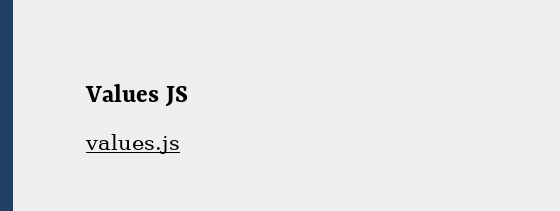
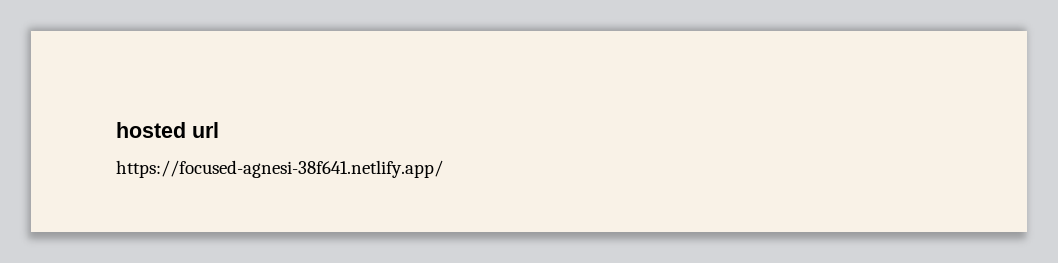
- Values JS
- values.js
+ hosted url
+ https://focused-agnesi-38f641.netlify.app/

